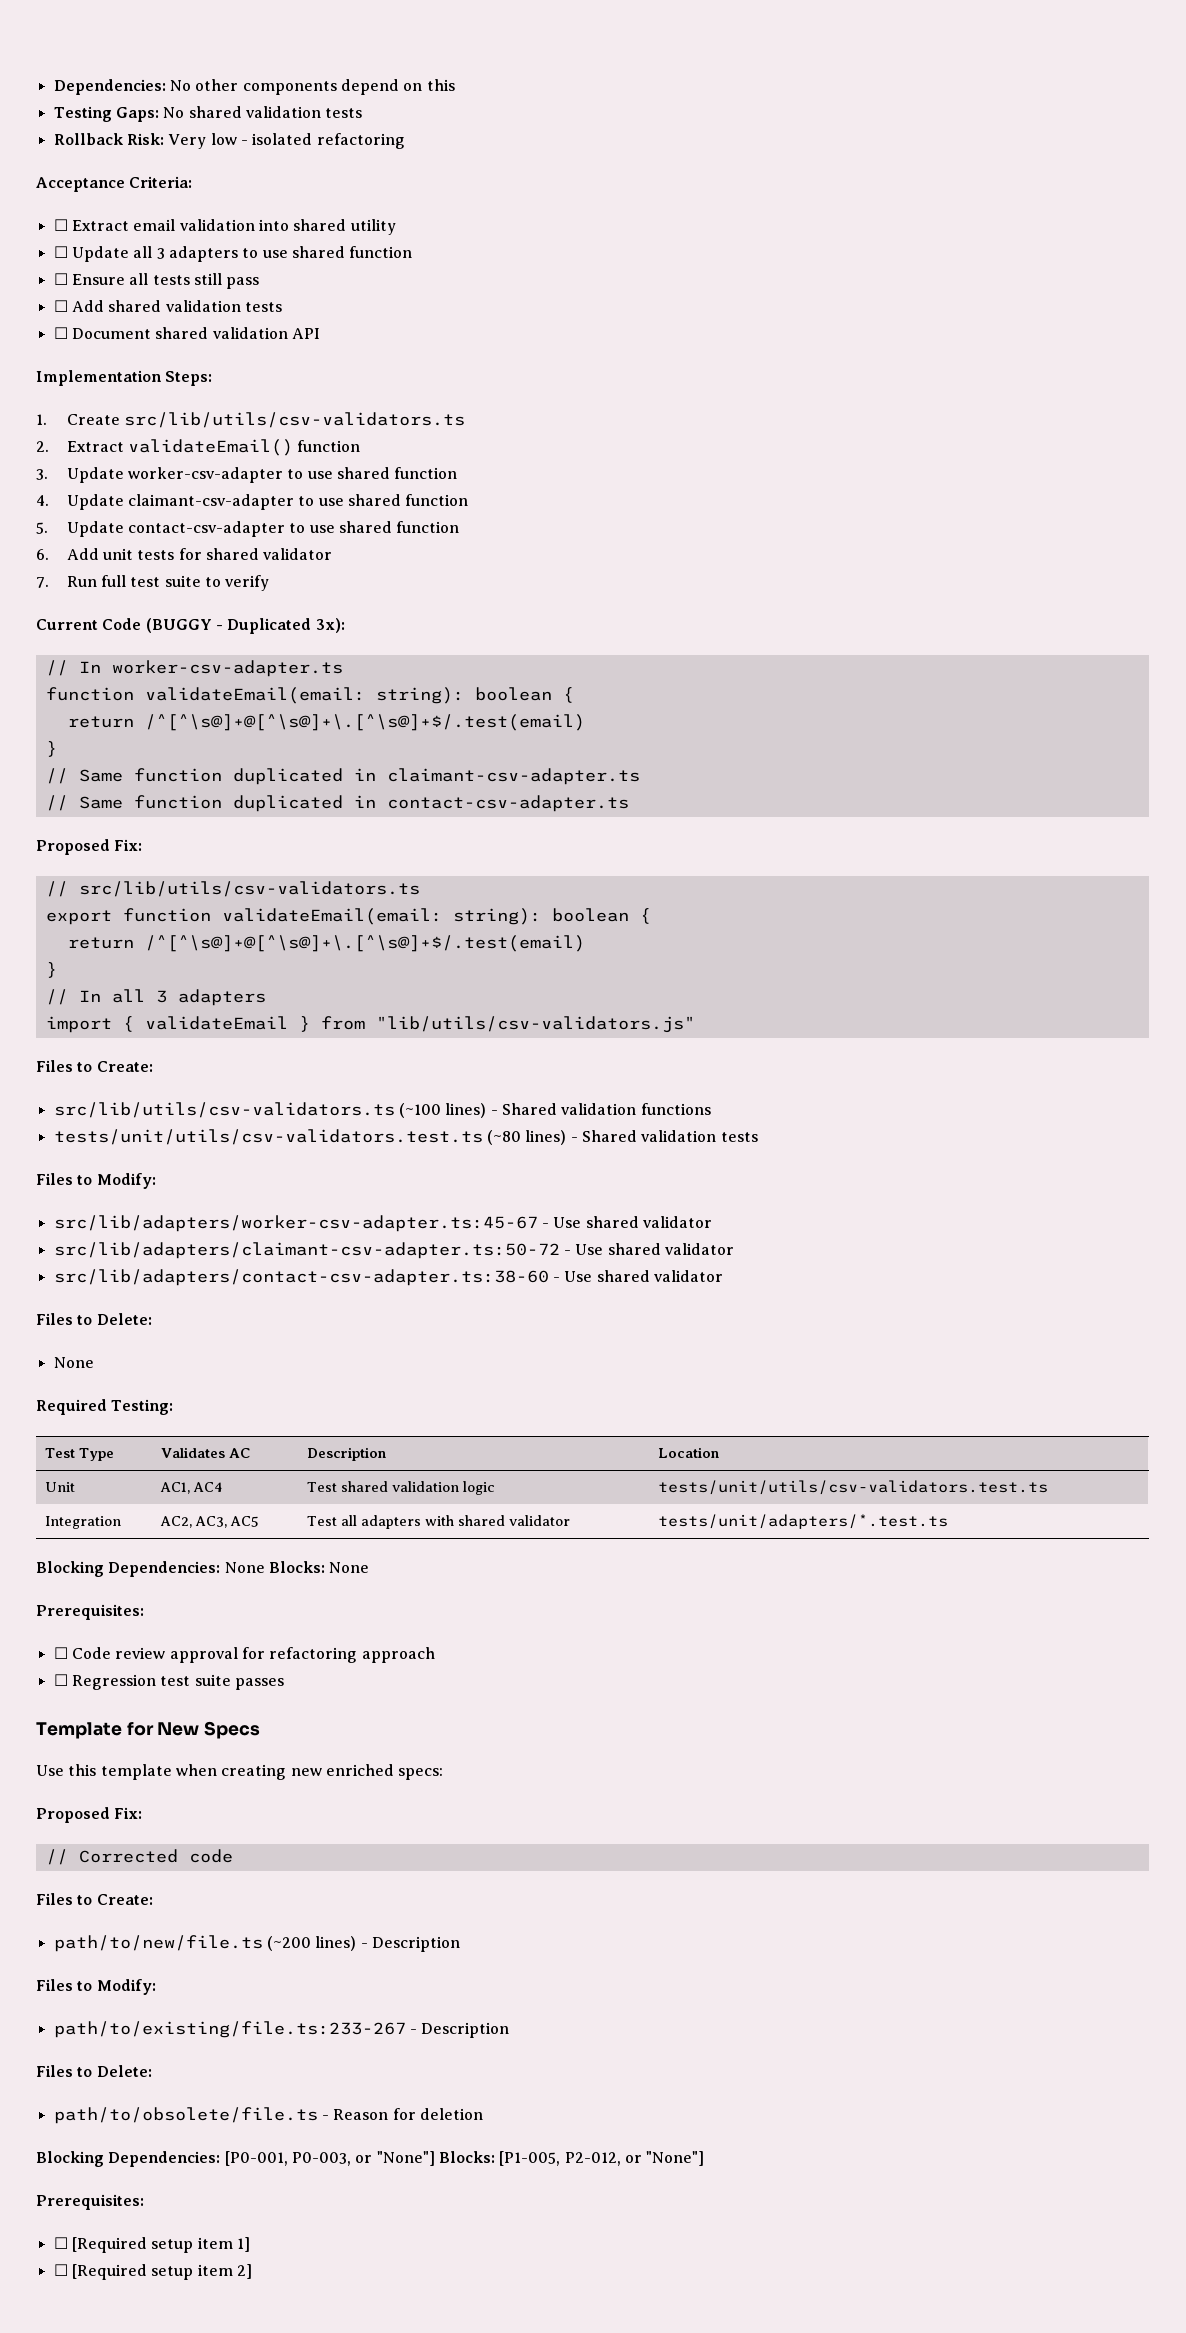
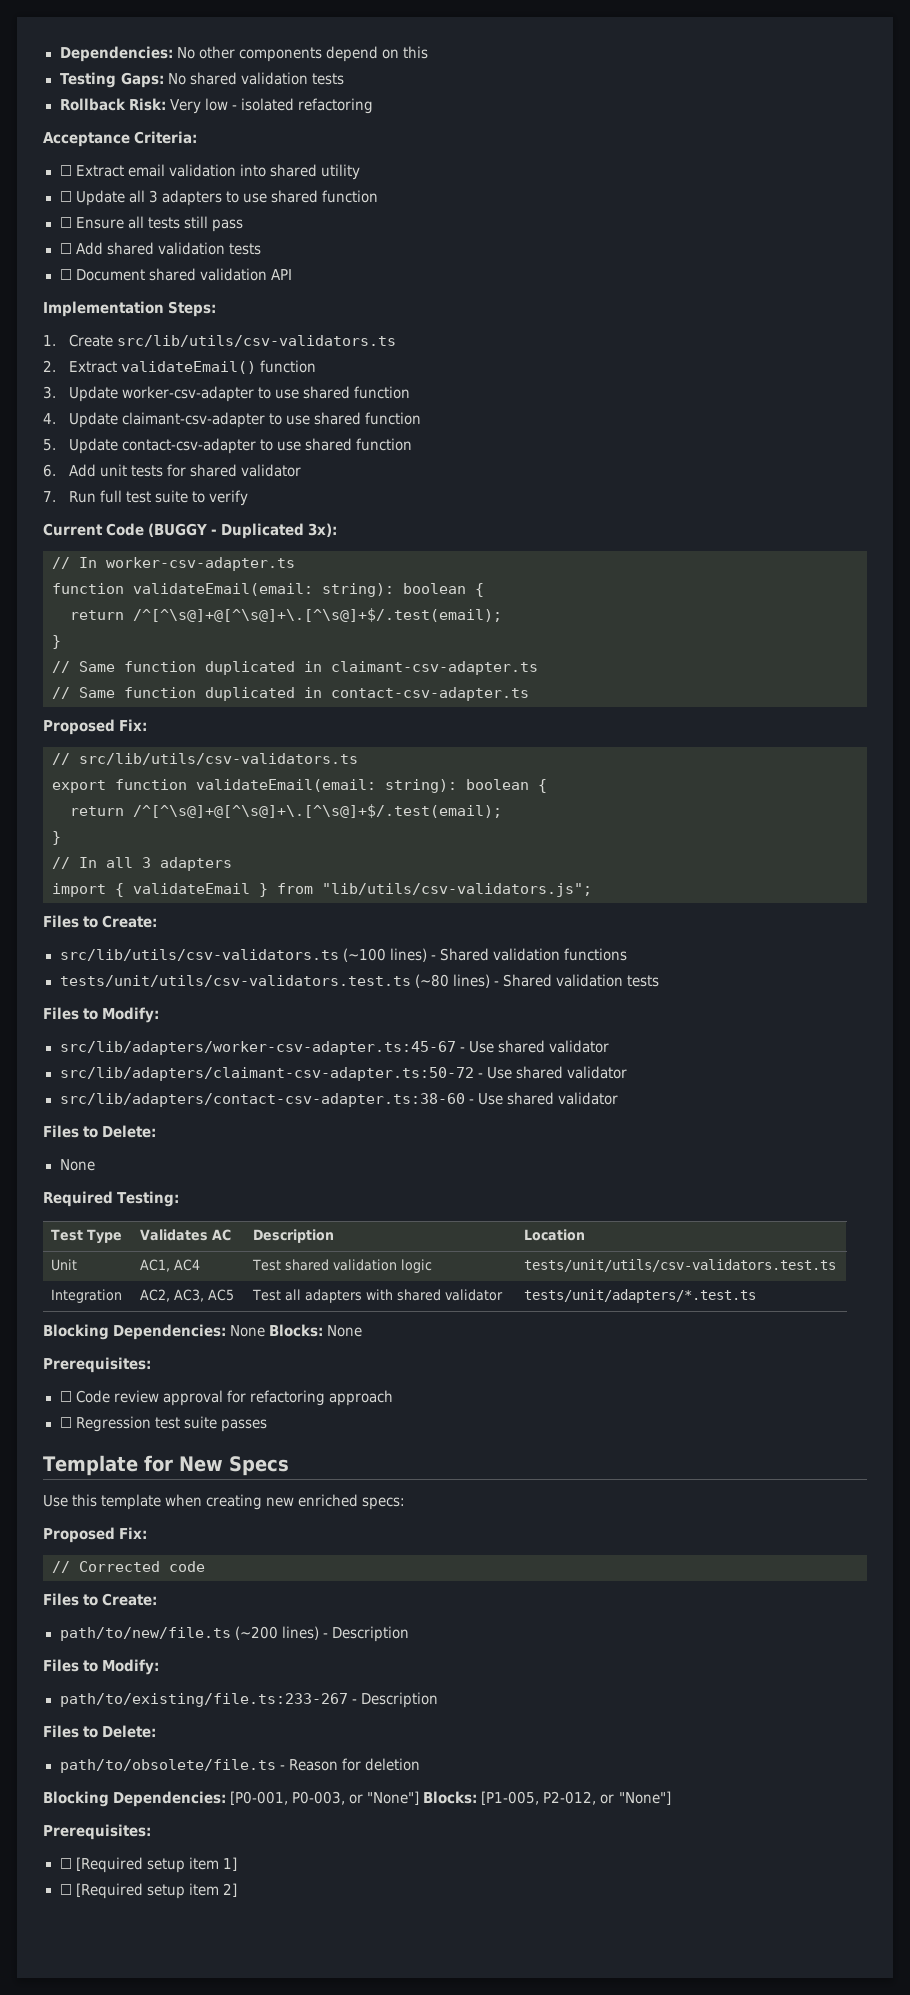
  // In worker-csv-adapter.ts
  function validateEmail(email: string): boolean {
- return /^[^\s@]+@[^\s@]+\.[^\s@]+$/.test(email)
+ return /^[^\s@]+@[^\s@]+\.[^\s@]+$/.test(email);
  export function validateEmail(email: string): boolean {
- return /^[^\s@]+@[^\s@]+\.[^\s@]+$/.test(email)
+ return /^[^\s@]+@[^\s@]+\.[^\s@]+$/.test(email);
- import { validateEmail } from "lib/utils/csv-validators.js"
+ import { validateEmail } from "lib/utils/csv-validators.js";

